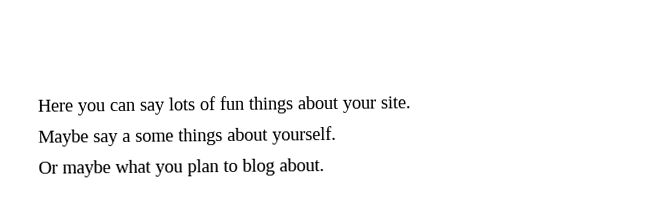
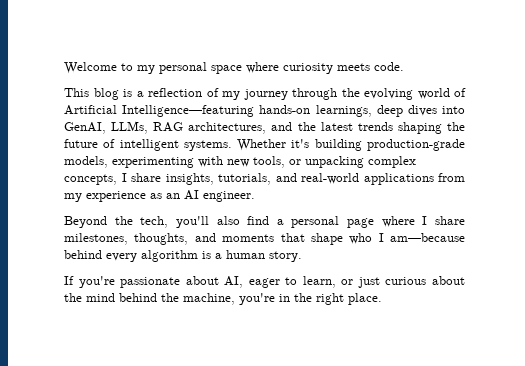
- Here you can say lots of fun things about your site.
- Maybe say a some things about yourself.
- Or maybe what you plan to blog about.
+ Welcome to my personal space where curiosity meets code.
+ This blog is a reflection of my journey through the evolving world of Artificial Intelligence—featuring hands-on learnings, deep dives into GenAI, LLMs, RAG architectures, and the latest trends shaping the future of intelligent systems. Whether it's building production-grade models, experimenting with new tools, or unpacking complex concepts, I share insights, tutorials, and real-world applications from my experience as an AI engineer.
+ Beyond the tech, you'll also find a personal page where I share milestones, thoughts, and moments that shape who I am—because behind every algorithm is a human story.
+ If you're passionate about AI, eager to learn, or just curious about the mind behind the machine, you're in the right place.

